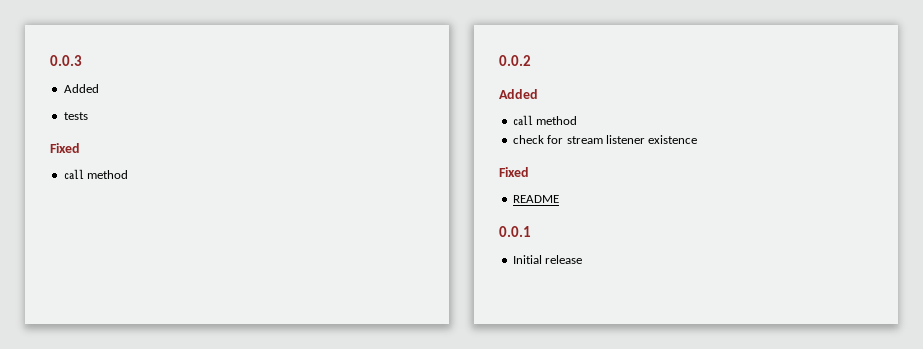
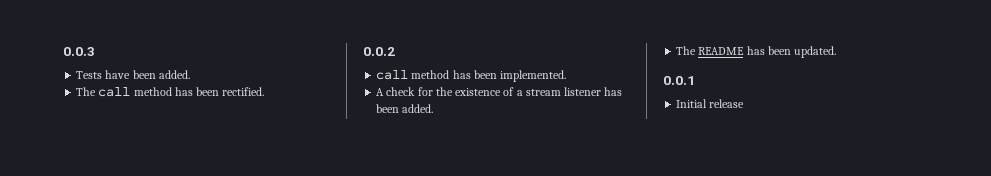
  0.0.3
- Added
- tests
- Fixed
- call method
+ Tests have been added.
+ The call method has been rectified.
  0.0.2
- Added
- call method
- check for stream listener existence
- Fixed
- README
+ call method has been implemented.
+ A check for the existence of a stream listener has been added.
+ The README has been updated.

